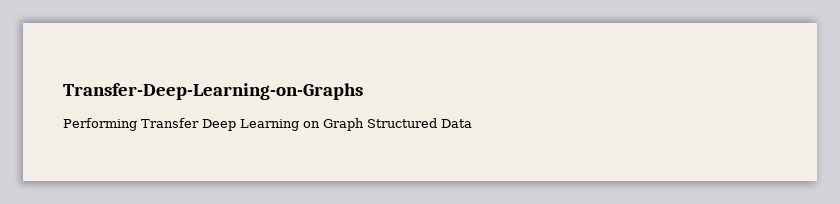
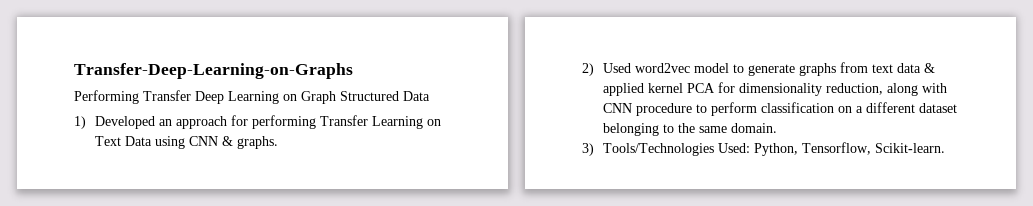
+ 1) Developed an approach for performing Transfer Learning on Text Data using CNN & graphs.
+ 2) Used word2vec model to generate graphs from text data & applied kernel PCA for dimensionality reduction, along with CNN procedure to perform classification on a different dataset belonging to the same domain.
+ 3) Tools/Technologies Used: Python, Tensorflow, Scikit-learn.

